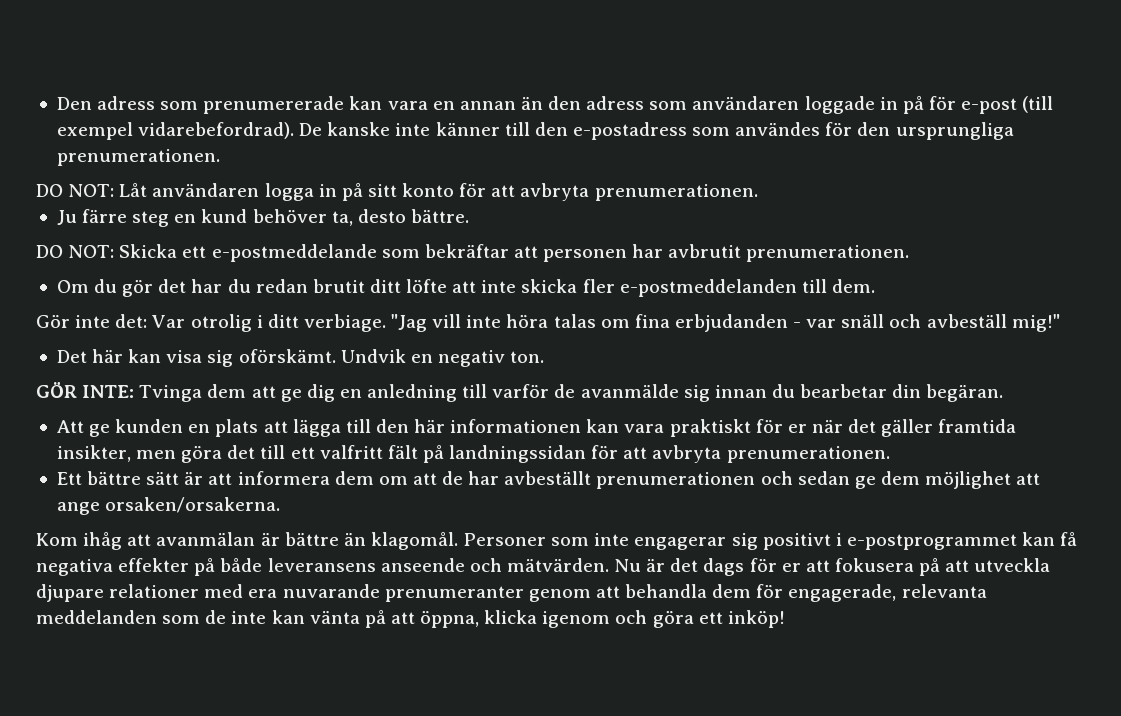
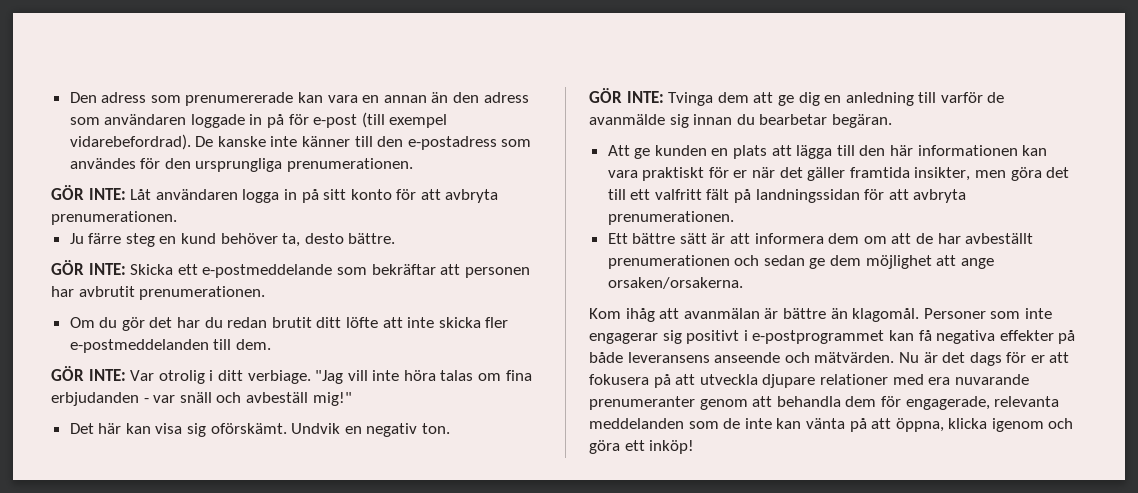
- DO NOT: Låt användaren logga in på sitt konto för att avbryta prenumerationen.
+ GÖR INTE: Låt användaren logga in på sitt konto för att avbryta prenumerationen.
- DO NOT: Skicka ett e-postmeddelande som bekräftar att personen har avbrutit prenumerationen.
+ GÖR INTE: Skicka ett e-postmeddelande som bekräftar att personen har avbrutit prenumerationen.
- Gör inte det: Var otrolig i ditt verbiage.
+ GÖR INTE: Var otrolig i ditt verbiage.
- GÖR INTE: Tvinga dem att ge dig en anledning till varför de avanmälde sig innan du bearbetar din begäran.
+ GÖR INTE: Tvinga dem att ge dig en anledning till varför de avanmälde sig innan du bearbetar begäran.

